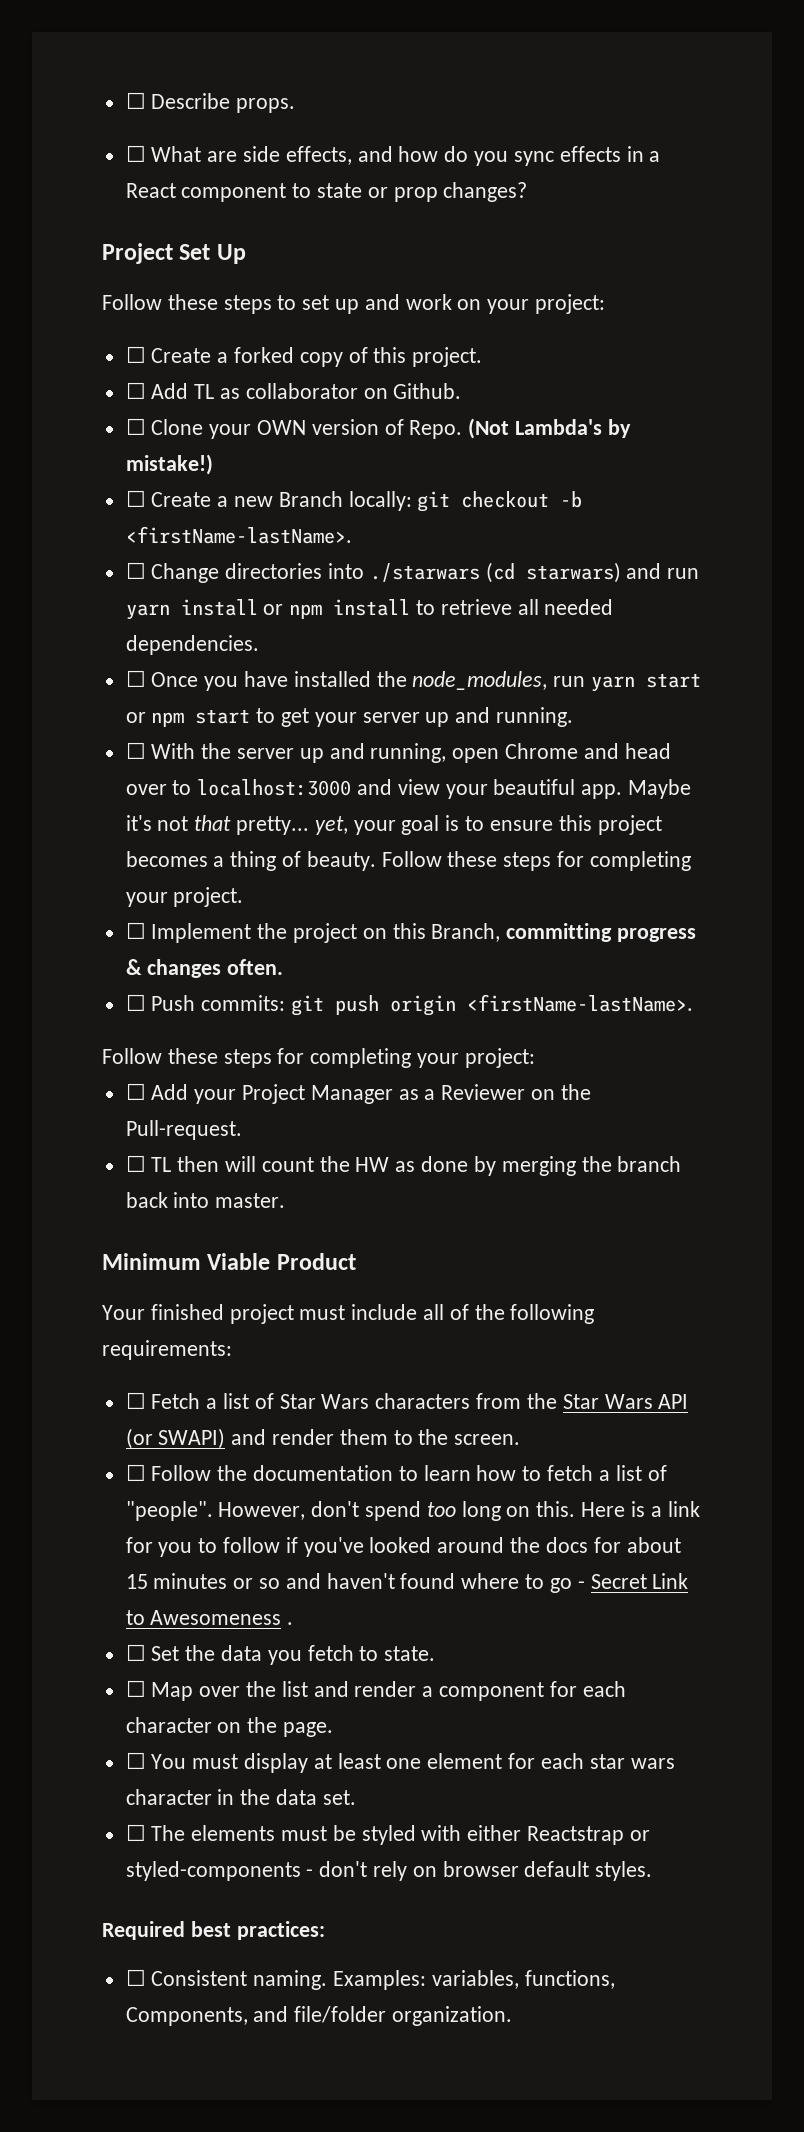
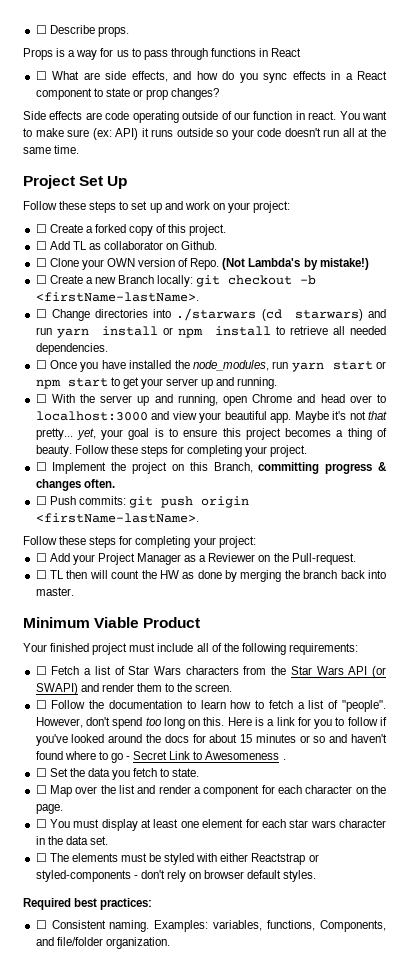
+ Props is a way for us to pass through functions in React
+ Side effects are code operating outside of our function in react. You want to make sure (ex: API) it runs outside so your code doesn't run all at the same time.

